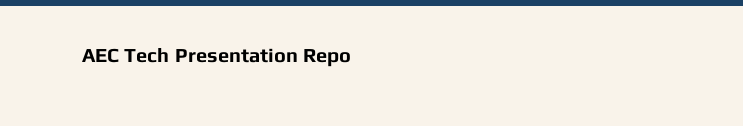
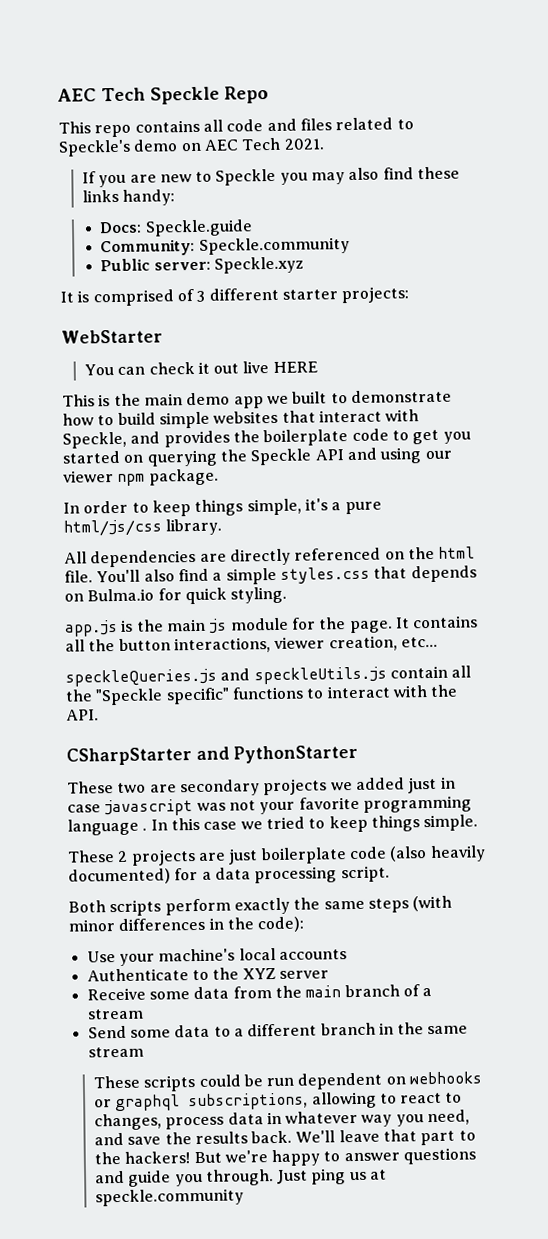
- AEC Tech Presentation Repo
+ AEC Tech Speckle Repo
+ This repo contains all code and files related to Speckle's demo on AEC Tech 2021.
+ If you are new to Speckle you may also find these links handy:
+ Docs: Speckle.guide
+ Community: Speckle.community
+ Public server: Speckle.xyz
+ It is comprised of 3 different starter projects:
+ WebStarter
+ You can check it out live HERE
+ This is the main demo app we built to demonstrate how to build simple websites that interact with Speckle, and provides the boilerplate code to get you started on querying the Speckle API and using our viewer npm package.
+ In order to keep things simple, it's a pure html/js/css library.
+ All dependencies are directly referenced on the html file. You'll also find a simple styles.css that depends on Bulma.io for quick styling.
+ app.js is the main js module for the page. It contains all the button interactions, viewer creation, etc...
+ speckleQueries.js and speckleUtils.js contain all the "Speckle specific" functions to interact with the API.
+ CSharpStarter and PythonStarter
+ These two are secondary projects we added just in case javascript was not your favorite programming language . In this case we tried to keep things simple.
+ These 2 projects are just boilerplate code (also heavily documented) for a data processing script.
+ Both scripts perform exactly the same steps (with minor differences in the code):
+ Use your machine's local accounts
+ Authenticate to the XYZ server
+ Receive some data from the main branch of a stream
+ Send some data to a different branch in the same stream
+ These scripts could be run dependent on webhooks or graphql subscriptions, allowing to react to changes, process data in whatever way you need, and save the results back. We'll leave that part to the hackers! But we're happy to answer questions and guide you through. Just ping us at speckle.community

